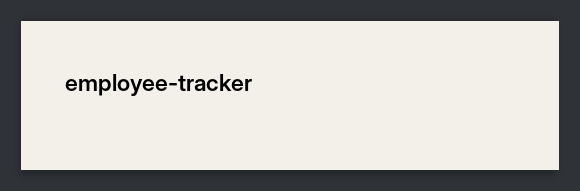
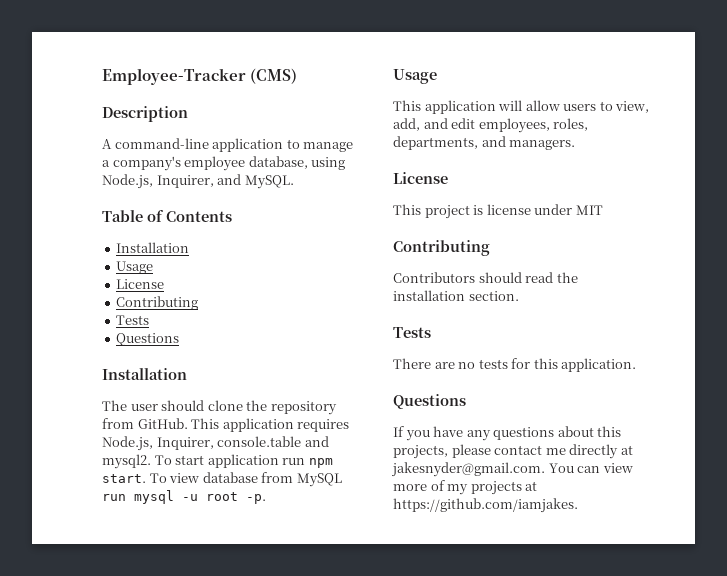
- employee-tracker
+ Employee-Tracker (CMS)
+ Description
+ A command-line application to manage a company's employee database, using Node.js, Inquirer, and MySQL.
+ Table of Contents
+ Installation
+ Usage
+ License
+ Contributing
+ Tests
+ Questions
+ Installation
+ The user should clone the repository from GitHub. This application requires Node.js, Inquirer, console.table and mysql2. To start application run npm start. To view database from MySQL run mysql -u root -p.
+ Usage
+ This application will allow users to view, add, and edit employees, roles, departments, and managers.
+ License
+ This project is license under MIT
+ Contributing
+ Contributors should read the installation section.
+ Tests
+ There are no tests for this application.
+ Questions
+ If you have any questions about this projects, please contact me directly at jakesnyder@gmail.com. You can view more of my projects at https://github.com/iamjakes.

